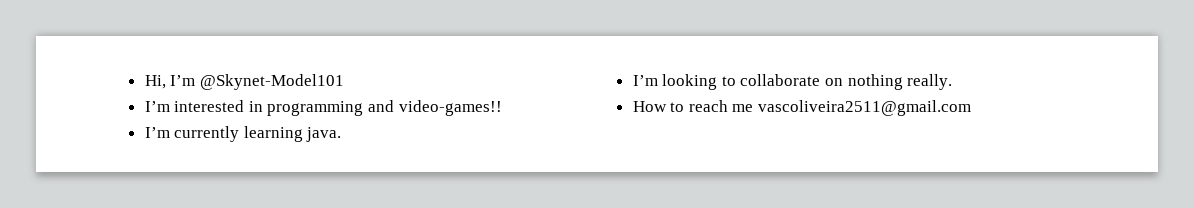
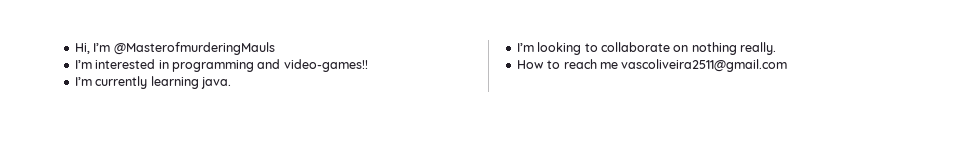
- Hi, I’m @Skynet-Model101
+ Hi, I’m @MasterofmurderingMauls

